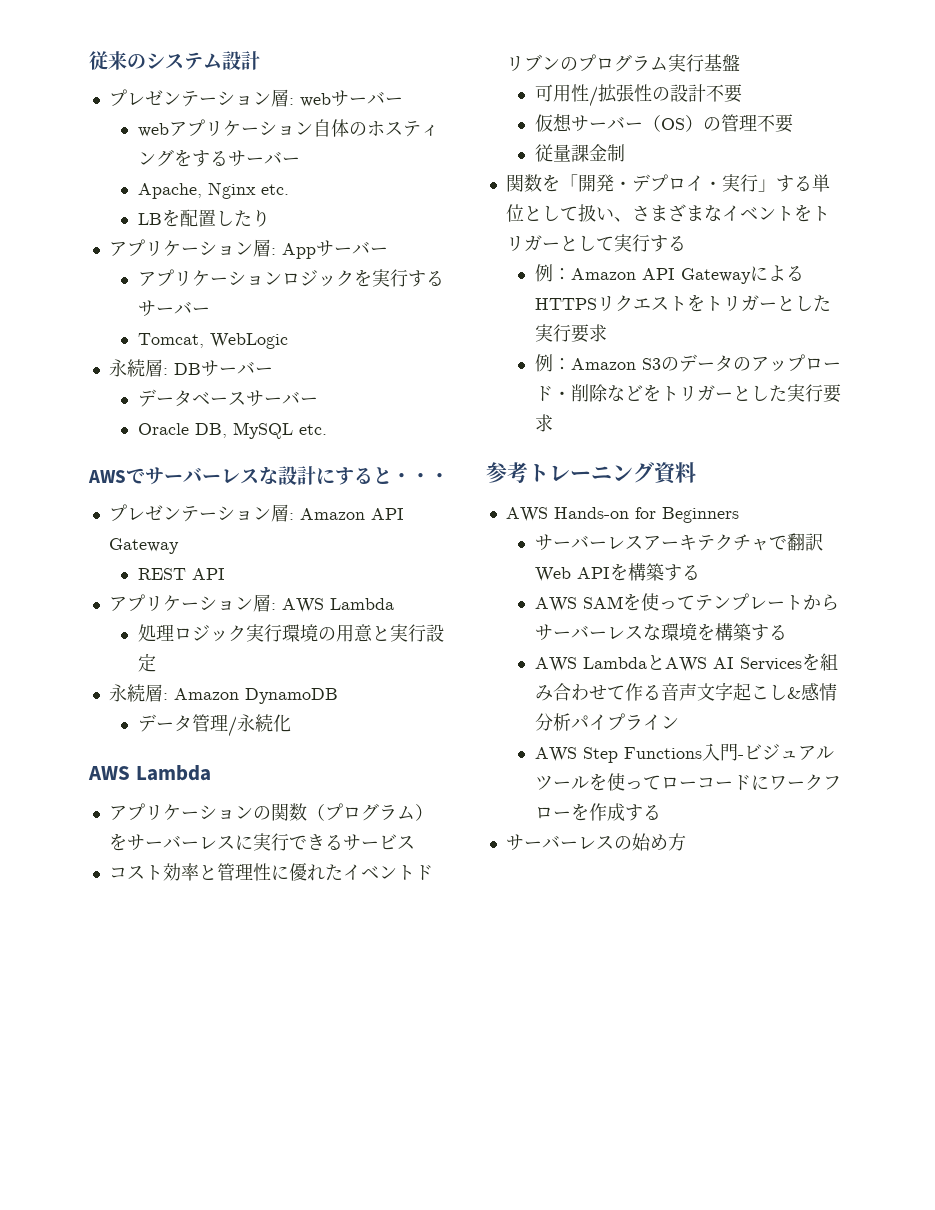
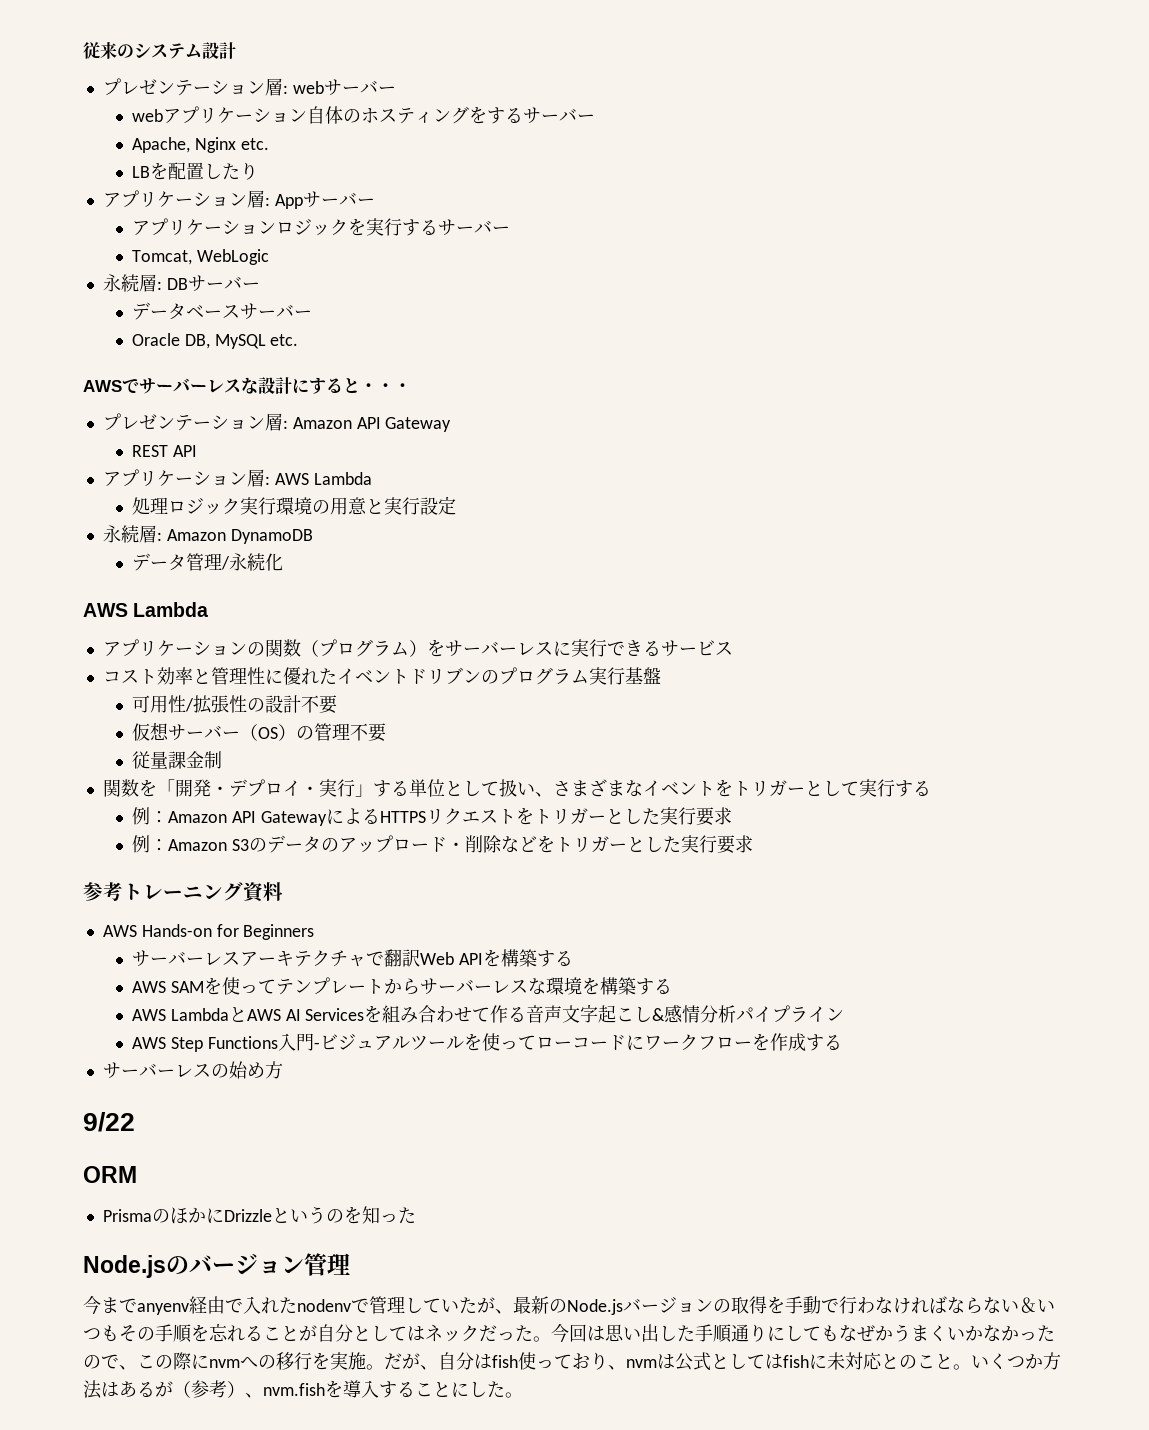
+ 9/22
+ ORM
+ PrismaのほかにDrizzleというのを知った
+ Node.jsのバージョン管理
+ 今までanyenv経由で入れたnodenvで管理していたが、最新のNode.jsバージョンの取得を手動で行わなければならない＆いつもその手順を忘れることが自分としてはネックだった。今回は思い出した手順通りにしてもなぜかうまくいかなかったので、この際にnvmへの移行を実施。だが、自分はfish使っており、nvmは公式としてはfishに未対応とのこと。いくつか方法はあるが（参考）、nvm.fishを導入することにした。

